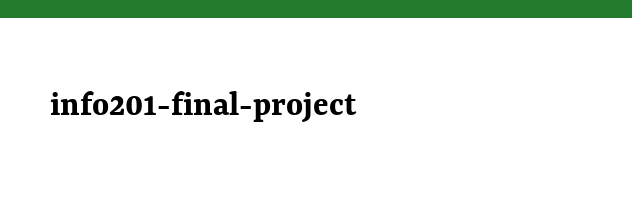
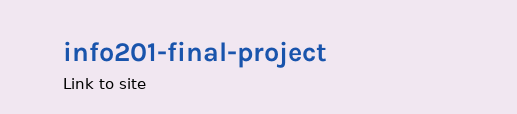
+ Link to site

